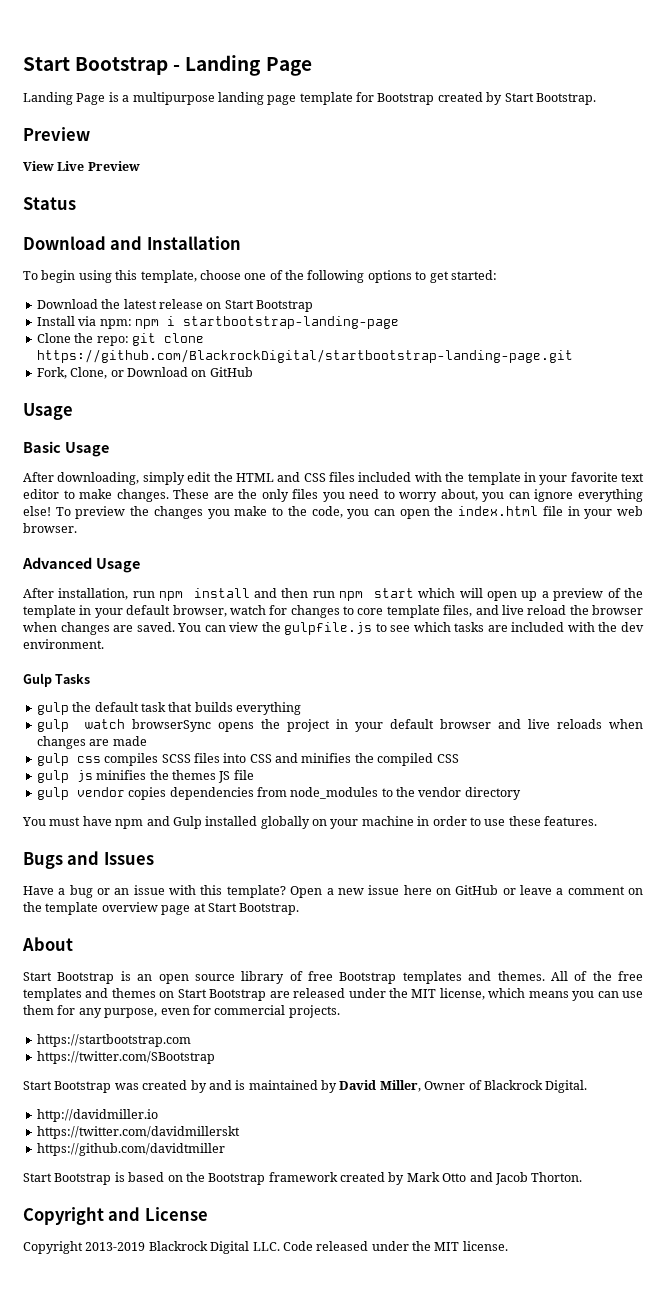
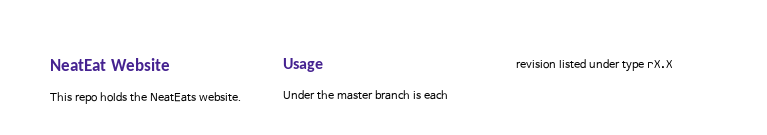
- Start Bootstrap - Landing Page
- Landing Page is a multipurpose landing page template for Bootstrap created by Start Bootstrap.
- Preview
- View Live Preview
- Status
- Download and Installation
- To begin using this template, choose one of the following options to get started:
- Download the latest release on Start Bootstrap
- Install via npm: npm i startbootstrap-landing-page
- Clone the repo: git clone https://github.com/BlackrockDigital/startbootstrap-landing-page.git
- Fork, Clone, or Download on GitHub
+ NeatEat Website
+ This repo holds the NeatEats website.
  Usage
- Basic Usage
- After downloading, simply edit the HTML and CSS files included with the template in your favorite text editor to make changes. These are the only files you need to worry about, you can ignore everything else! To preview the changes you make to the code, you can open the index.html file in your web browser.
- Advanced Usage
- After installation, run npm install and then run npm start which will open up a preview of the template in your default browser, watch for changes to core template files, and live reload the browser when changes are saved. You can view the gulpfile.js to see which tasks are included with the dev environment.
- Gulp Tasks
- gulp the default task that builds everything
- gulp watch browserSync opens the project in your default browser and live reloads when changes are made
- gulp css compiles SCSS files into CSS and minifies the compiled CSS
- gulp js minifies the themes JS file
- gulp vendor copies dependencies from node_modules to the vendor directory
- You must have npm and Gulp installed globally on your machine in order to use these features.
- Bugs and Issues
- Have a bug or an issue with this template? Open a new issue here on GitHub or leave a comment on the template overview page at Start Bootstrap.
- About
- Start Bootstrap is an open source library of free Bootstrap templates and themes. All of the free templates and themes on Start Bootstrap are released under the MIT license, which means you can use them for any purpose, even for commercial projects.
- https://startbootstrap.com
- https://twitter.com/SBootstrap
- Start Bootstrap was created by and is maintained by David Miller, Owner of Blackrock Digital.
- http://davidmiller.io
- https://twitter.com/davidmillerskt
- https://github.com/davidtmiller
- Start Bootstrap is based on the Bootstrap framework created by Mark Otto and Jacob Thorton.
- Copyright and License
- Copyright 2013-2019 Blackrock Digital LLC. Code released under the MIT license.
+ Under the master branch is each revision listed under type rX.X

